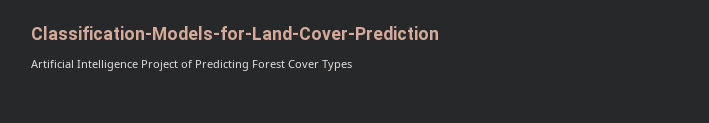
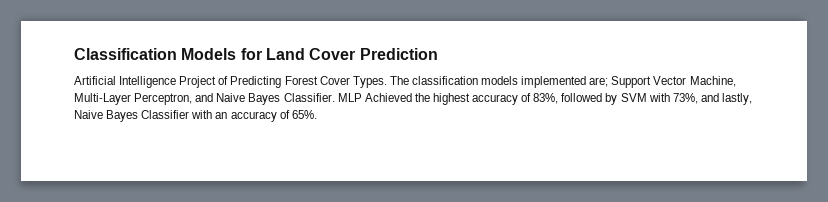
- Classification-Models-for-Land-Cover-Prediction
+ Classification Models for Land Cover Prediction
- Artificial Intelligence Project of Predicting Forest Cover Types
+ Artificial Intelligence Project of Predicting Forest Cover Types. The classification models implemented are; Support Vector Machine, Multi-Layer Perceptron, and Naive Bayes Classifier. MLP Achieved the highest accuracy of 83%, followed by SVM with 73%, and lastly, Naive Bayes Classifier with an accuracy of 65%.

